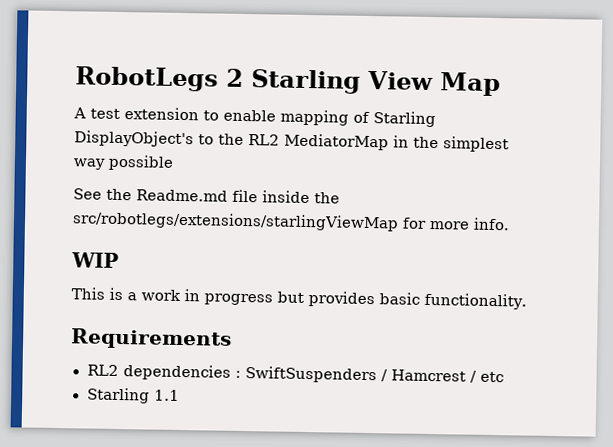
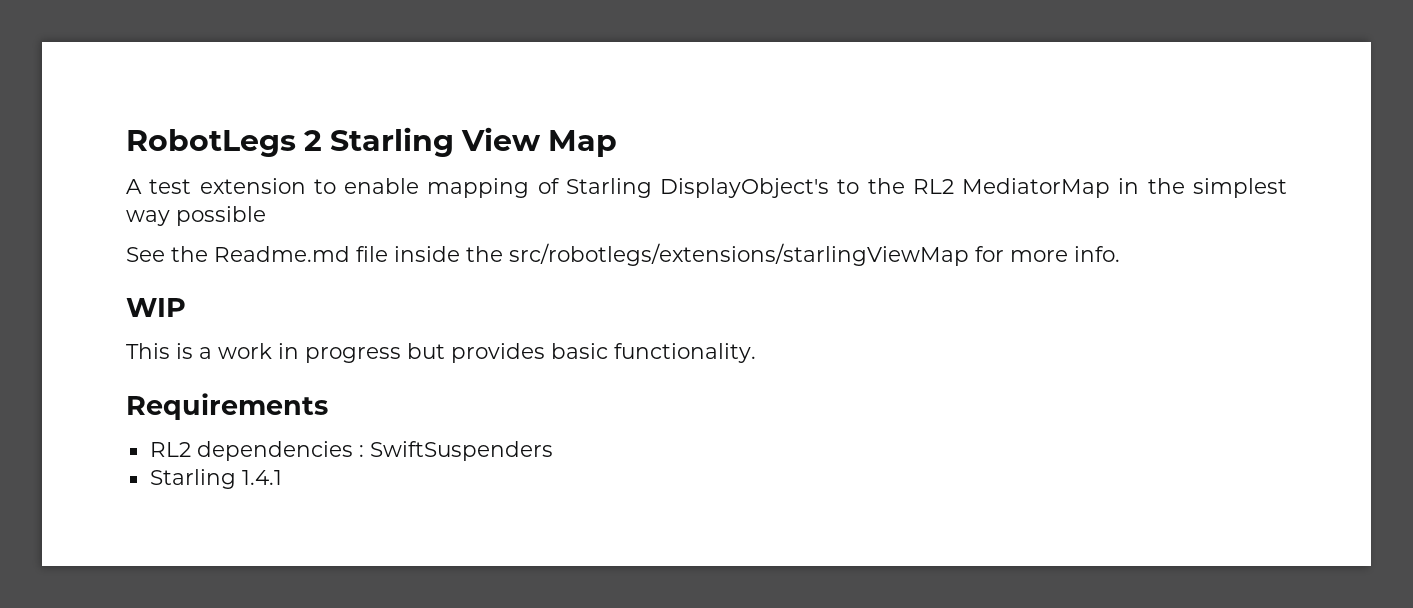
- RL2 dependencies : SwiftSuspenders / Hamcrest / etc
- Starling 1.1
+ RL2 dependencies : SwiftSuspenders
+ Starling 1.4.1

